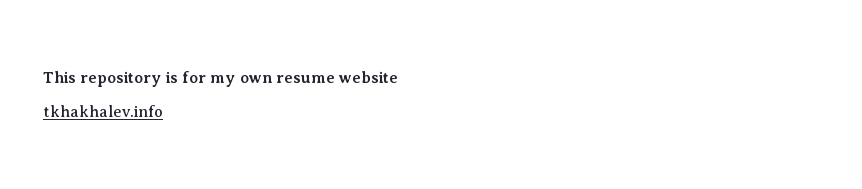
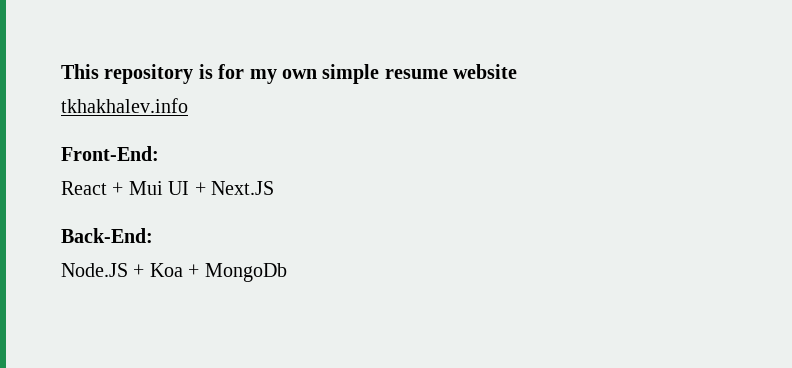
- This repository is for my own resume website
+ This repository is for my own simple resume website
+ Front-End:
+ React + Mui UI + Next.JS
+ Back-End:
+ Node.JS + Koa + MongoDb

